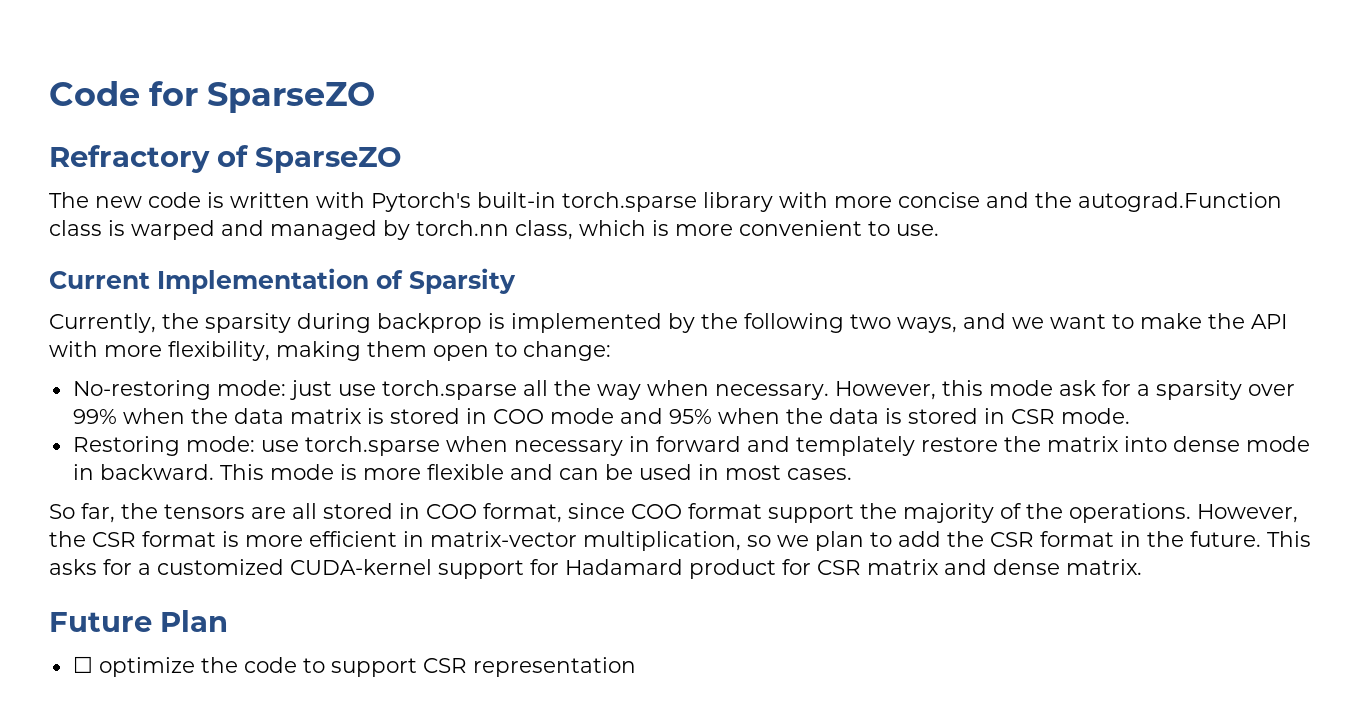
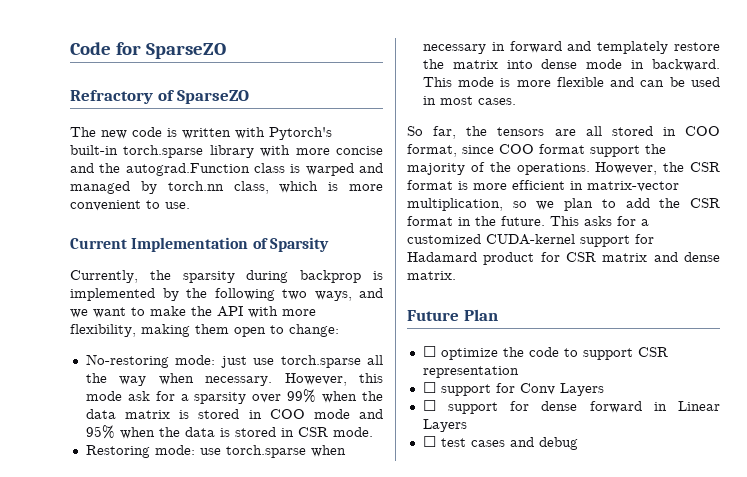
+ ☐ support for Conv Layers
+ ☐ support for dense forward in Linear Layers
+ ☐ test cases and debug

